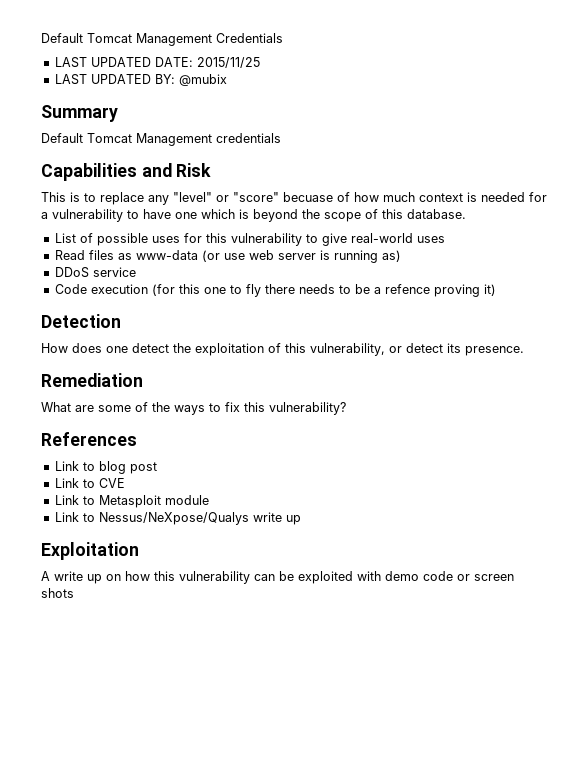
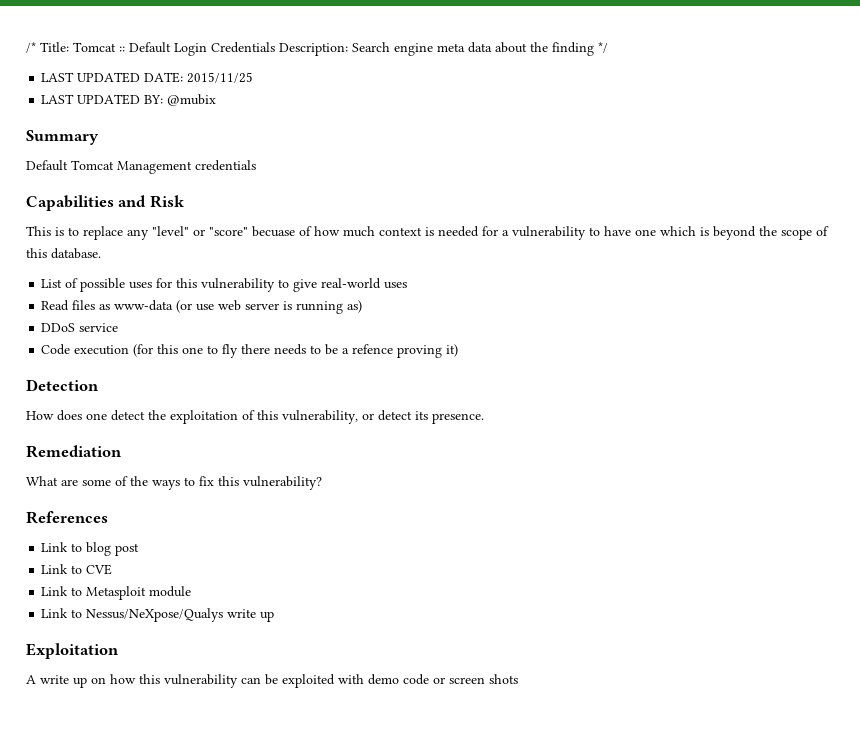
- Default Tomcat Management Credentials
+ /* Title: Tomcat :: Default Login Credentials Description: Search engine meta data about the finding */

